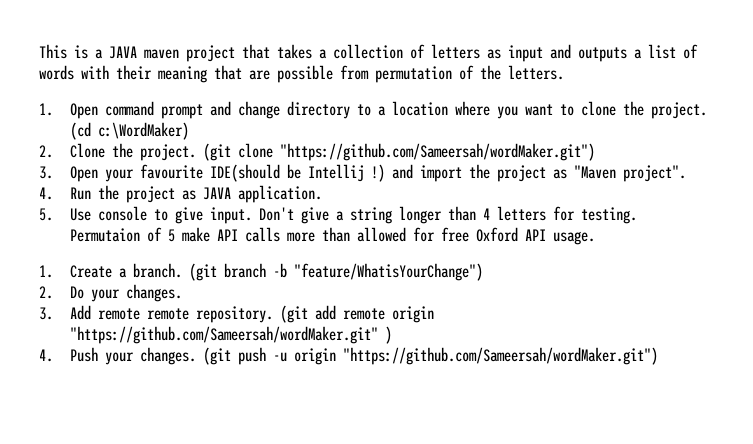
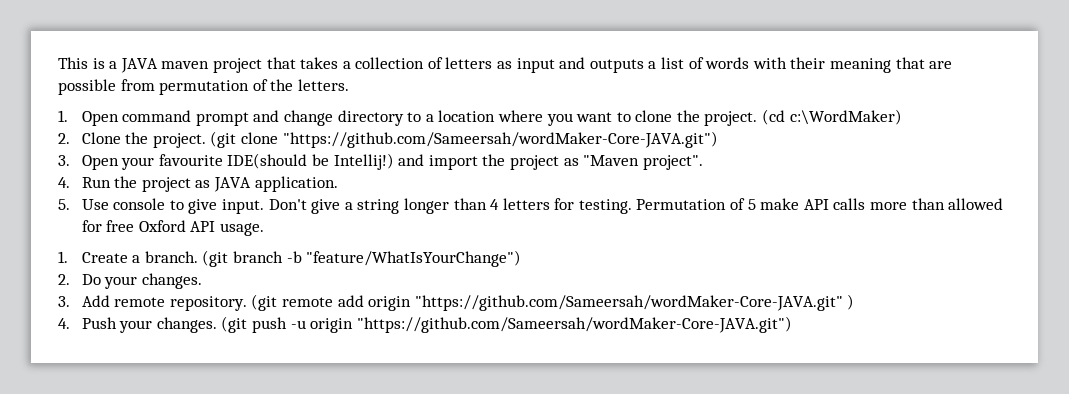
- (git clone "https://github.com/Sameersah/wordMaker.git")
+ (git clone "https://github.com/Sameersah/wordMaker-Core-JAVA.git")
- 3. Open your favourite IDE(should be Intellij !) and import the project as "Maven project".
+ 3. Open your favourite IDE(should be Intellij!) and import the project as "Maven project".
- Permutaion of 5 make API calls more than allowed for free Oxford API usage.
+ Permutation of 5 make API calls more than allowed for free Oxford API usage.
- (git branch -b "feature/WhatisYourChange")
+ (git branch -b "feature/WhatIsYourChange")
- 3. Add remote remote repository.
+ 3. Add remote repository.
- (git add remote origin "https://github.com/Sameersah/wordMaker.git" )
+ (git remote add origin "https://github.com/Sameersah/wordMaker-Core-JAVA.git" )
- (git push -u origin "https://github.com/Sameersah/wordMaker.git")
+ (git push -u origin "https://github.com/Sameersah/wordMaker-Core-JAVA.git")

